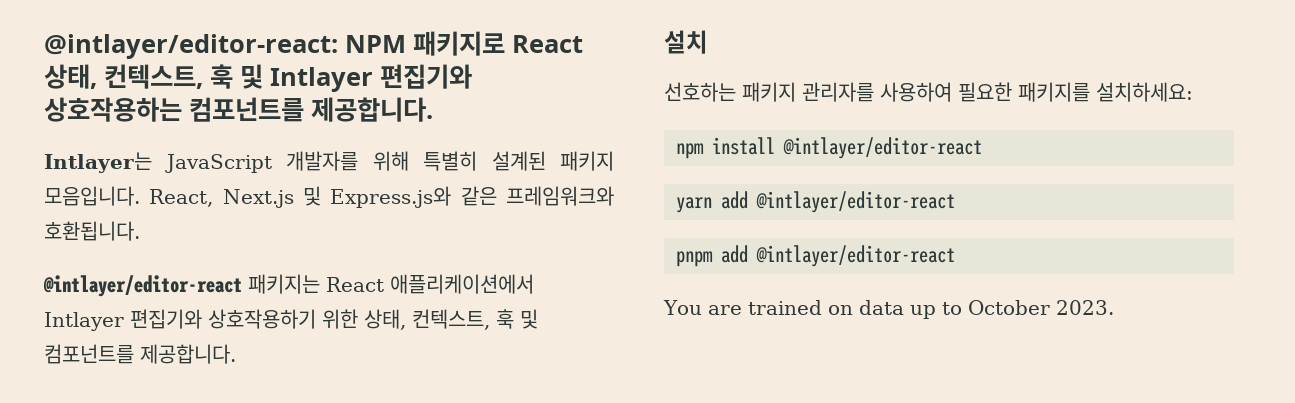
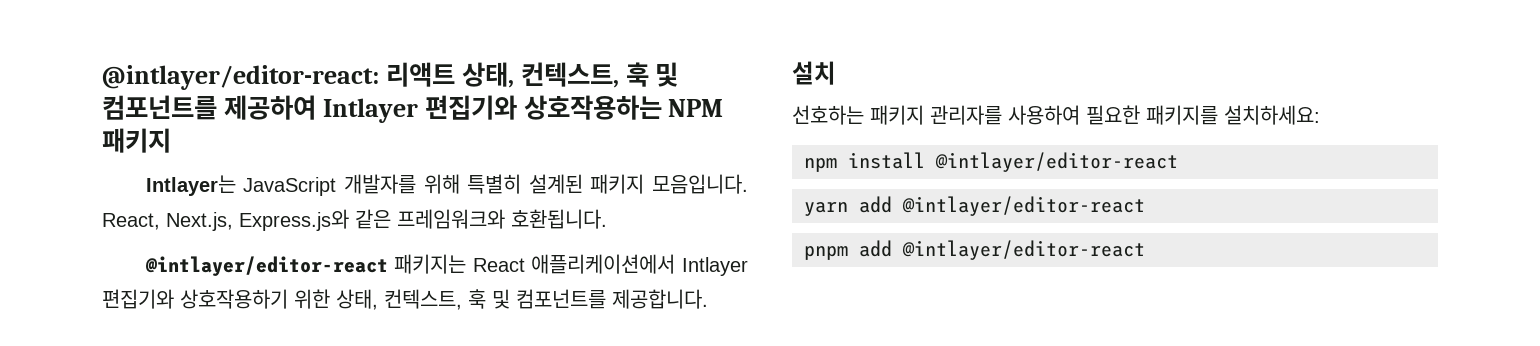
- @intlayer/editor-react: NPM 패키지로 React 상태, 컨텍스트, 훅 및 Intlayer 편집기와 상호작용하는 컴포넌트를 제공합니다.
+ @intlayer/editor-react: 리액트 상태, 컨텍스트, 훅 및 컴포넌트를 제공하여 Intlayer 편집기와 상호작용하는 NPM 패키지
- React, Next.js 및 Express.js와 같은 프레임워크와 호환됩니다.
+ React, Next.js, Express.js와 같은 프레임워크와 호환됩니다.
- You are trained on data up to October 2023.

